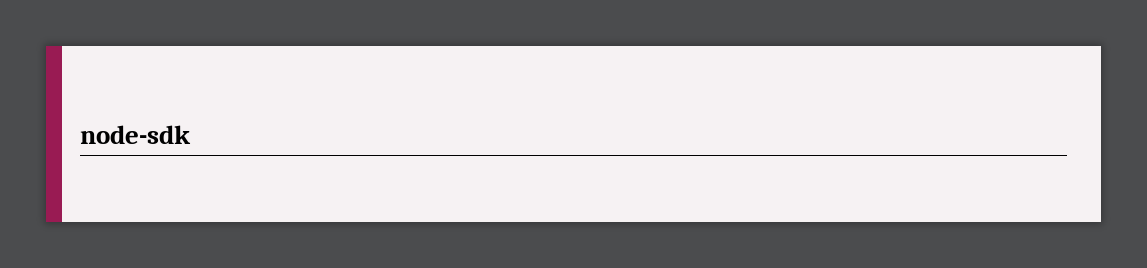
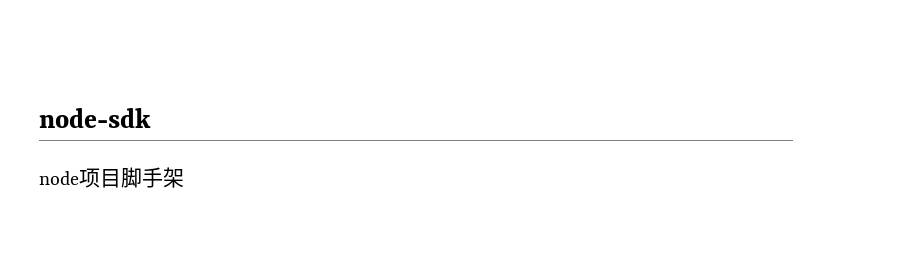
+ node项目脚手架

